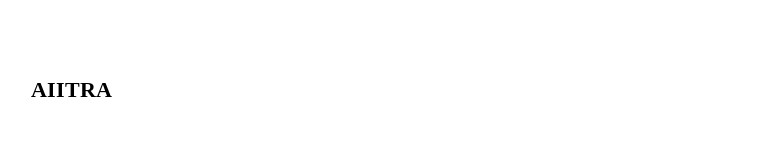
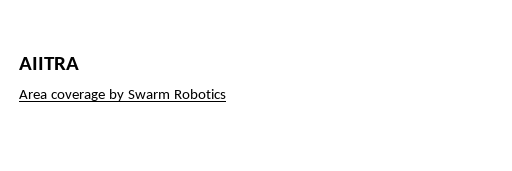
+ Area coverage by Swarm Robotics

